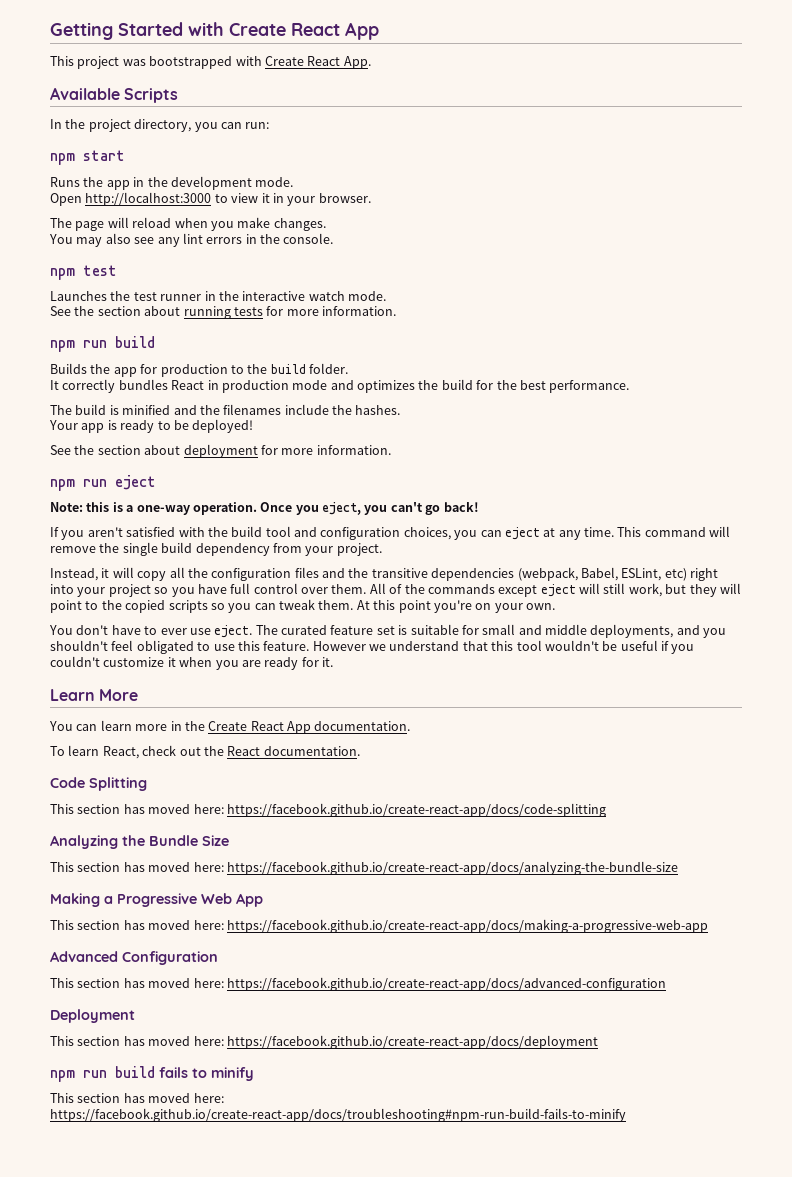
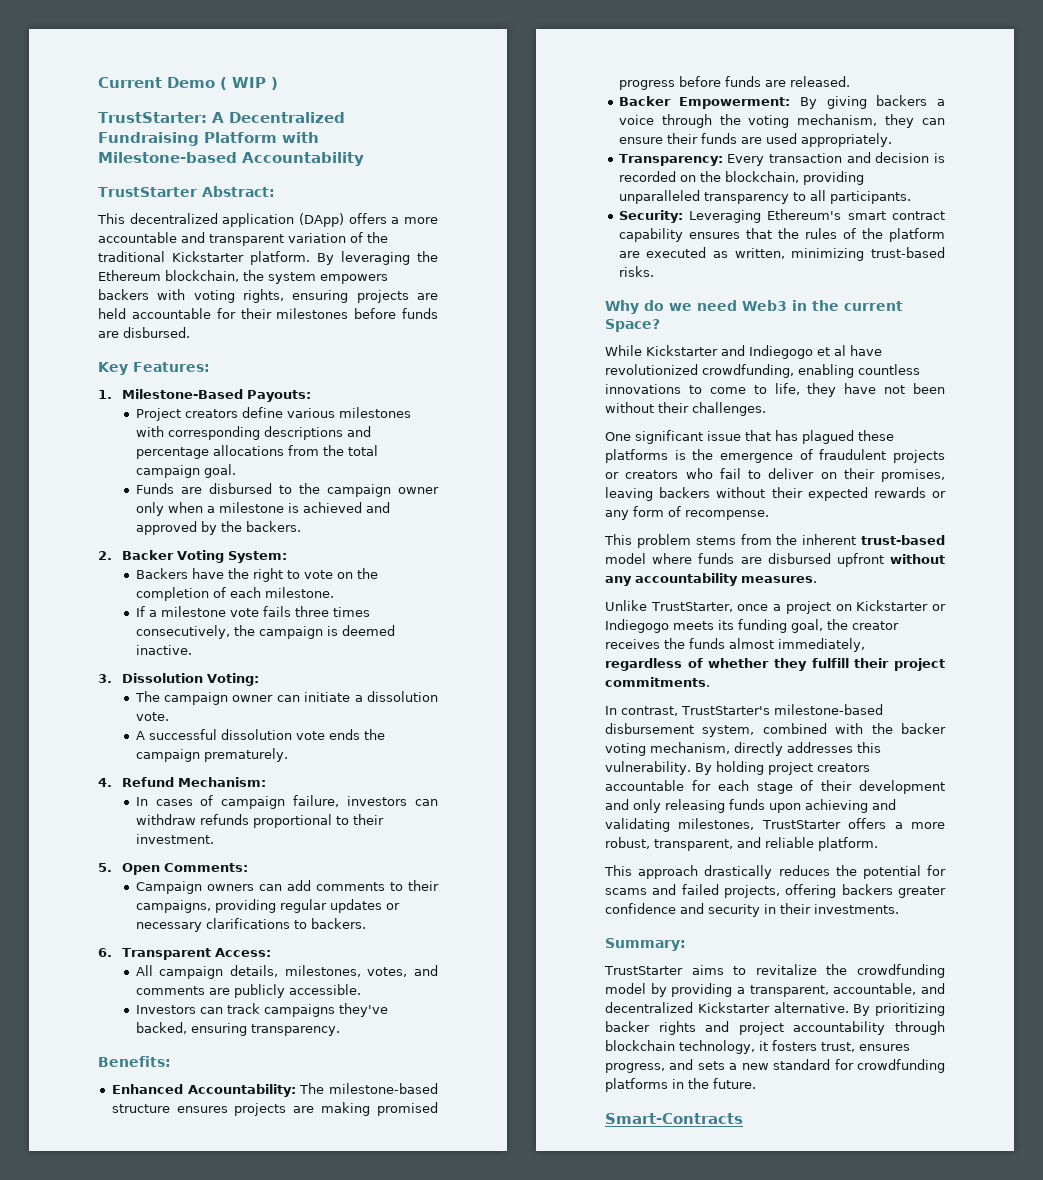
- Getting Started with Create React App
- This project was bootstrapped with Create React App.
- Available Scripts
- In the project directory, you can run:
- npm start
- Runs the app in the development mode.
- Open http://localhost:3000 to view it in your browser.
- The page will reload when you make changes.
- You may also see any lint errors in the console.
- npm test
- Launches the test runner in the interactive watch mode.
- See the section about running tests for more information.
- npm run build
- Builds the app for production to the build folder.
- It correctly bundles React in production mode and optimizes the build for the best performance.
- The build is minified and the filenames include the hashes.
- Your app is ready to be deployed!
- See the section about deployment for more information.
- npm run eject
- Note: this is a one-way operation. Once you eject, you can't go back!
- If you aren't satisfied with the build tool and configuration choices, you can eject at any time. This command will remove the single build dependency from your project.
- Instead, it will copy all the configuration files and the transitive dependencies (webpack, Babel, ESLint, etc) right into your project so you have full control over them. All of the commands except eject will still work, but they will point to the copied scripts so you can tweak them. At this point you're on your own.
- You don't have to ever use eject. The curated feature set is suitable for small and middle deployments, and you shouldn't feel obligated to use this feature. However we understand that this tool wouldn't be useful if you couldn't customize it when you are ready for it.
- Learn More
- You can learn more in the Create React App documentation.
- To learn React, check out the React documentation.
- Code Splitting
- This section has moved here: https://facebook.github.io/create-react-app/docs/code-splitting
- Analyzing the Bundle Size
- This section has moved here: https://facebook.github.io/create-react-app/docs/analyzing-the-bundle-size
- Making a Progressive Web App
- This section has moved here: https://facebook.github.io/create-react-app/docs/making-a-progressive-web-app
- Advanced Configuration
- This section has moved here: https://facebook.github.io/create-react-app/docs/advanced-configuration
- Deployment
- This section has moved here: https://facebook.github.io/create-react-app/docs/deployment
- npm run build fails to minify
- This section has moved here: https://facebook.github.io/create-react-app/docs/troubleshooting#npm-run-build-fails-to-minify
+ Current Demo ( WIP )
+ TrustStarter: A Decentralized Fundraising Platform with Milestone-based Accountability
+ TrustStarter Abstract:
+ This decentralized application (DApp) offers a more accountable and transparent variation of the traditional Kickstarter platform. By leveraging the Ethereum blockchain, the system empowers backers with voting rights, ensuring projects are held accountable for their milestones before funds are disbursed.
+ Key Features:
+ 1. Milestone-Based Payouts:
+ Project creators define various milestones with corresponding descriptions and percentage allocations from the total campaign goal.
+ Funds are disbursed to the campaign owner only when a milestone is achieved and approved by the backers.
+ 2. Backer Voting System:
+ Backers have the right to vote on the completion of each milestone.
+ If a milestone vote fails three times consecutively, the campaign is deemed inactive.
+ 3. Dissolution Voting:
+ The campaign owner can initiate a dissolution vote.
+ A successful dissolution vote ends the campaign prematurely.
+ 4. Refund Mechanism:
+ In cases of campaign failure, investors can withdraw refunds proportional to their investment.
+ 5. Open Comments:
+ Campaign owners can add comments to their campaigns, providing regular updates or necessary clarifications to backers.
+ 6. Transparent Access:
+ All campaign details, milestones, votes, and comments are publicly accessible.
+ Investors can track campaigns they've backed, ensuring transparency.
+ Benefits:
+ Enhanced Accountability: The milestone-based structure ensures projects are making promised progress before funds are released.
+ Backer Empowerment: By giving backers a voice through the voting mechanism, they can ensure their funds are used appropriately.
+ Transparency: Every transaction and decision is recorded on the blockchain, providing unparalleled transparency to all participants.
+ Security: Leveraging Ethereum's smart contract capability ensures that the rules of the platform are executed as written, minimizing trust-based risks.
+ Why do we need Web3 in the current Space?
+ While Kickstarter and Indiegogo et al have revolutionized crowdfunding, enabling countless innovations to come to life, they have not been without their challenges.
+ One significant issue that has plagued these platforms is the emergence of fraudulent projects or creators who fail to deliver on their promises, leaving backers without their expected rewards or any form of recompense.
+ This problem stems from the inherent trust-based model where funds are disbursed upfront without any accountability measures.
+ Unlike TrustStarter, once a project on Kickstarter or Indiegogo meets its funding goal, the creator receives the funds almost immediately, regardless of whether they fulfill their project commitments.
+ In contrast, TrustStarter's milestone-based disbursement system, combined with the backer voting mechanism, directly addresses this vulnerability. By holding project creators accountable for each stage of their development and only releasing funds upon achieving and validating milestones, TrustStarter offers a more robust, transparent, and reliable platform.
+ This approach drastically reduces the potential for scams and failed projects, offering backers greater confidence and security in their investments.
+ Summary:
+ TrustStarter aims to revitalize the crowdfunding model by providing a transparent, accountable, and decentralized Kickstarter alternative. By prioritizing backer rights and project accountability through blockchain technology, it fosters trust, ensures progress, and sets a new standard for crowdfunding platforms in the future.
+ Smart-Contracts

